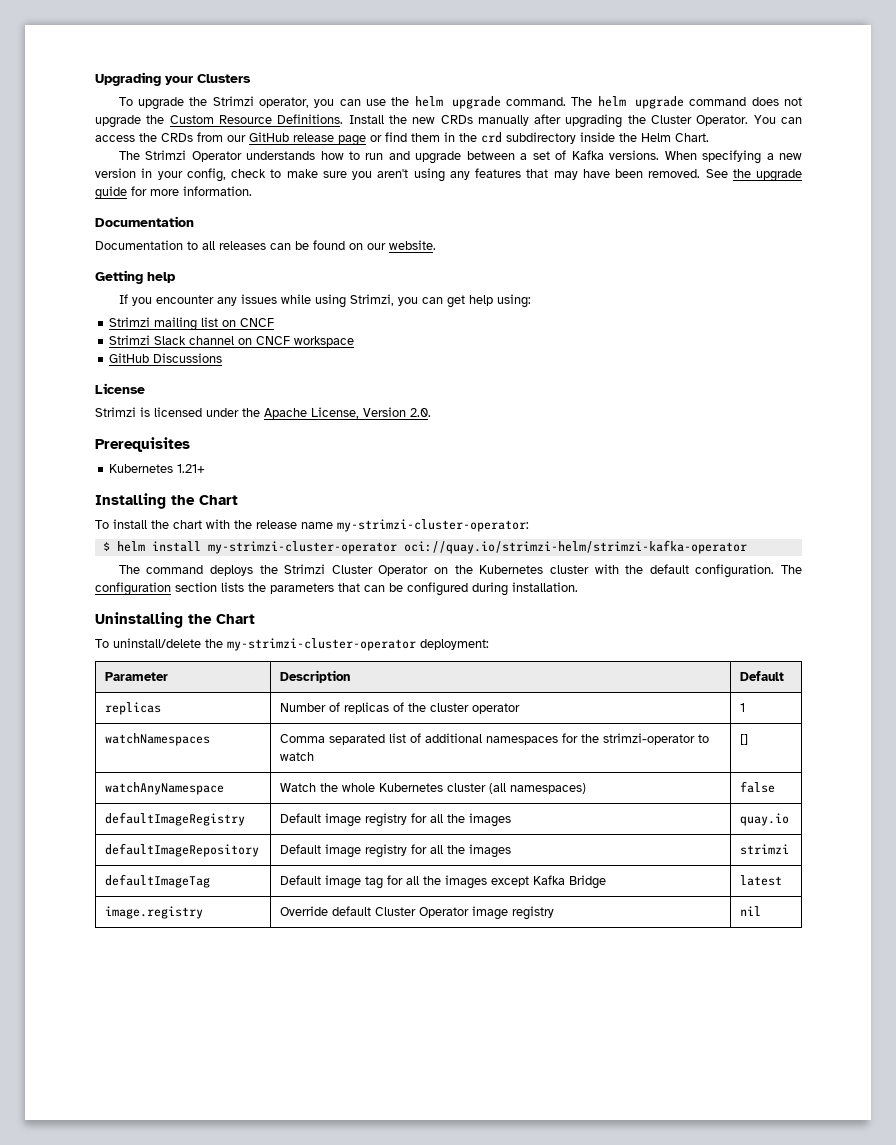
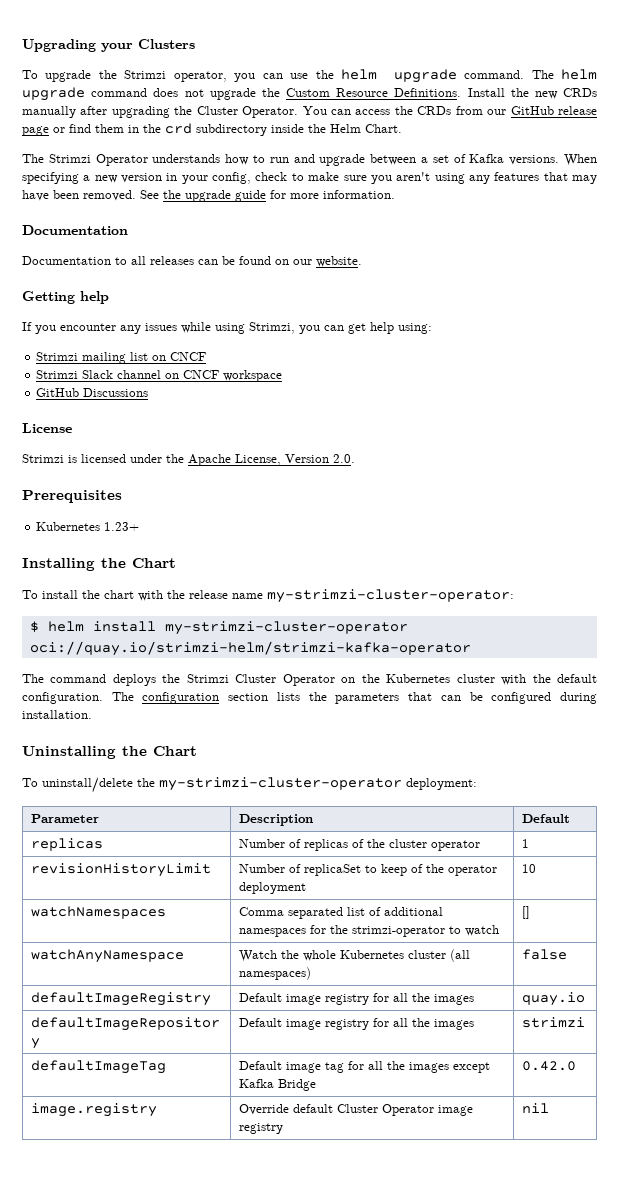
- Kubernetes 1.21+
+ Kubernetes 1.23+
+ revisionHistoryLimit | Number of replicaSet to keep of the operator deployment | 10
- defaultImageTag | Default image tag for all the images except Kafka Bridge | latest
+ defaultImageTag | Default image tag for all the images except Kafka Bridge | 0.42.0

